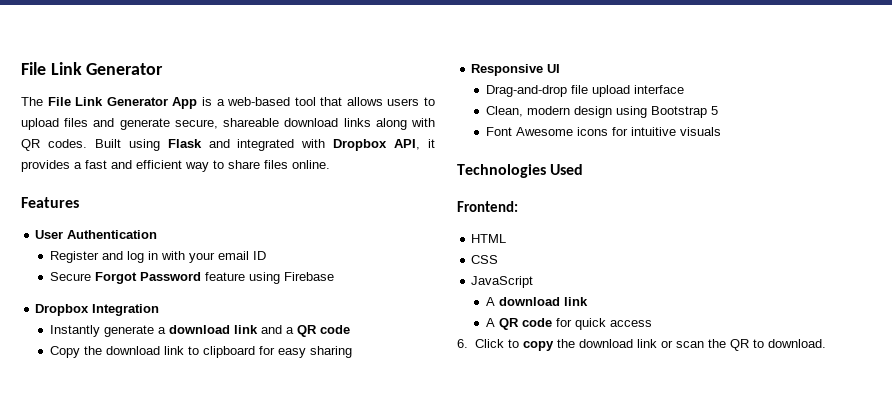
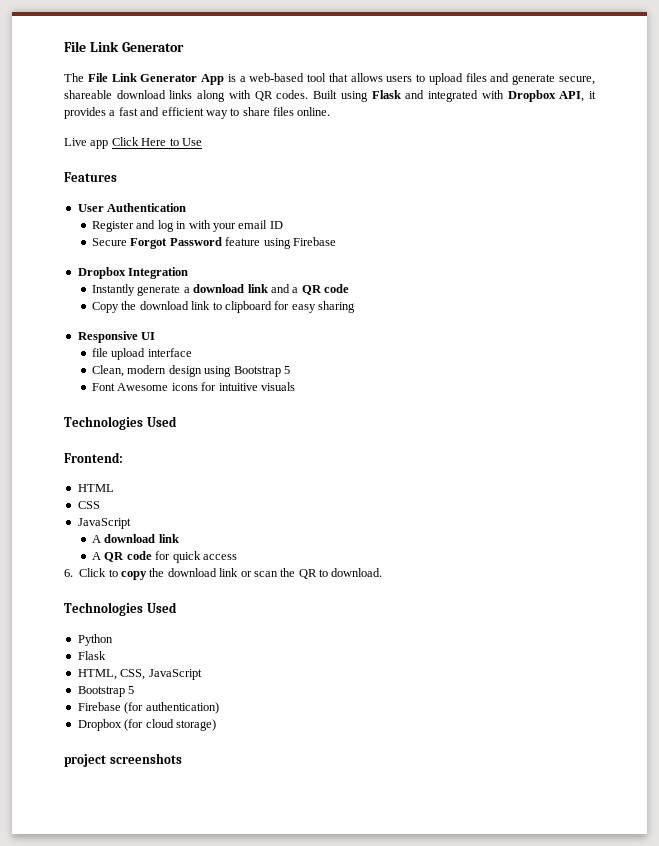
+ Live app Click Here to Use
- Drag-and-drop file upload interface
+ file upload interface
  6. Click to copy the download link or scan the QR to download.
+ Technologies Used
+ Python
+ Flask
+ HTML, CSS, JavaScript
+ Bootstrap 5
+ Firebase (for authentication)
+ Dropbox (for cloud storage)
+ project screenshots

